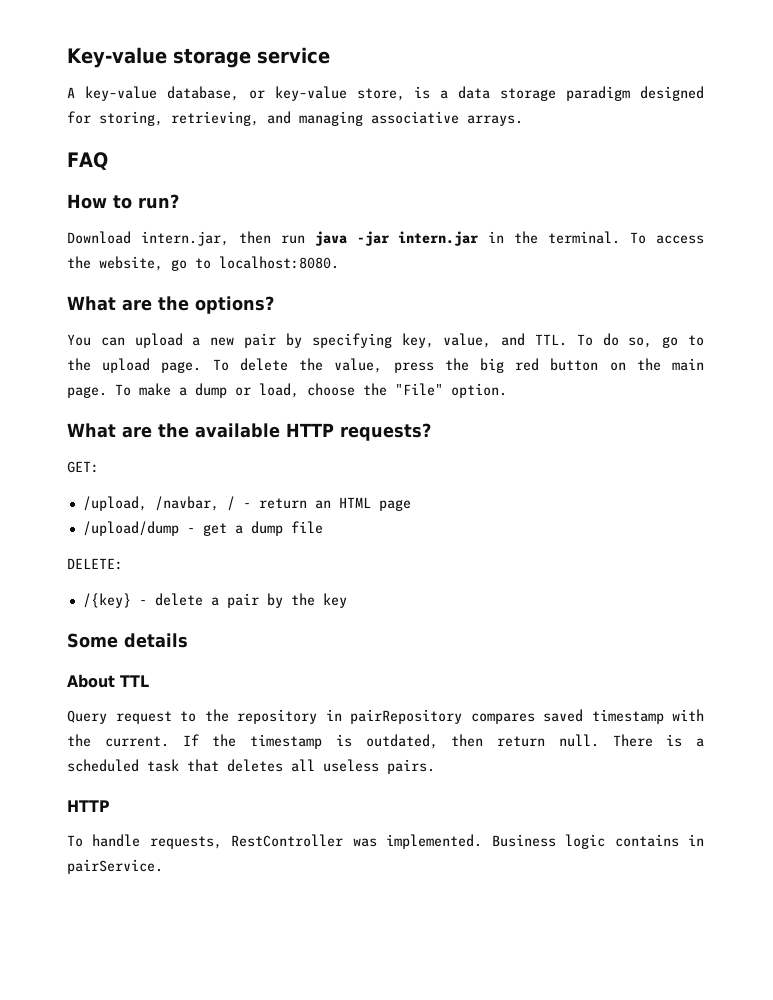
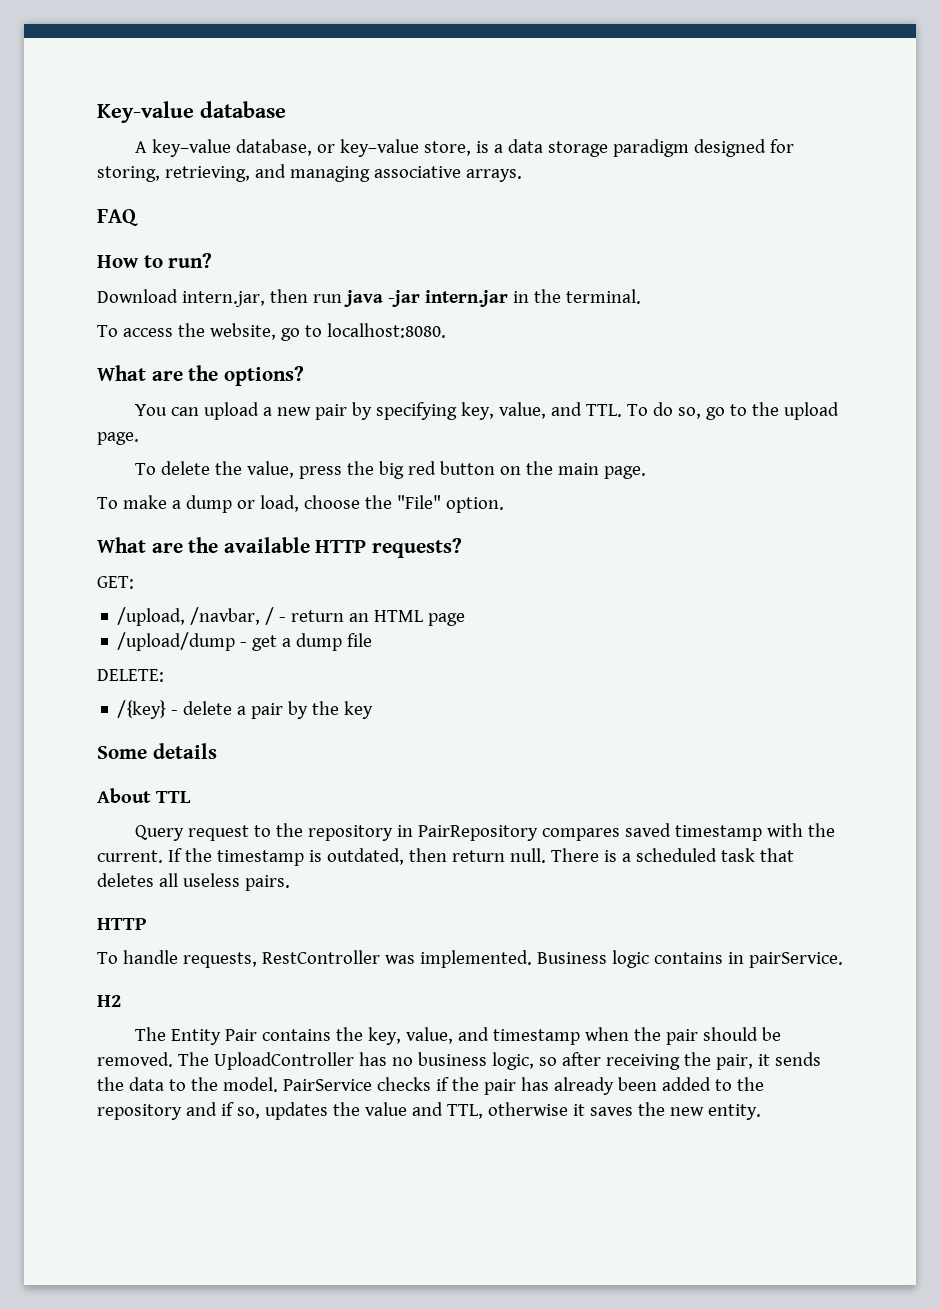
- Key-value storage service
+ Key-value database
- Download intern.jar, then run java -jar intern.jar in the terminal. To access the website, go to localhost:8080.
+ Download intern.jar, then run java -jar intern.jar in the terminal.
+ To access the website, go to localhost:8080.
- You can upload a new pair by specifying key, value, and TTL. To do so, go to the upload page. To delete the value, press the big red button on the main page. To make a dump or load, choose the "File" option.
+ You can upload a new pair by specifying key, value, and TTL. To do so, go to the upload page.
+ To delete the value, press the big red button on the main page.
+ To make a dump or load, choose the "File" option.
- Query request to the repository in pairRepository compares saved timestamp with the current.
+ Query request to the repository in PairRepository compares saved timestamp with the current.
+ H2
+ The Entity Pair contains the key, value, and timestamp when the pair should be removed. The UploadController has no business logic, so after receiving the pair, it sends the data to the model. PairService checks if the pair has already been added to the repository and if so, updates the value and TTL, otherwise it saves the new entity.

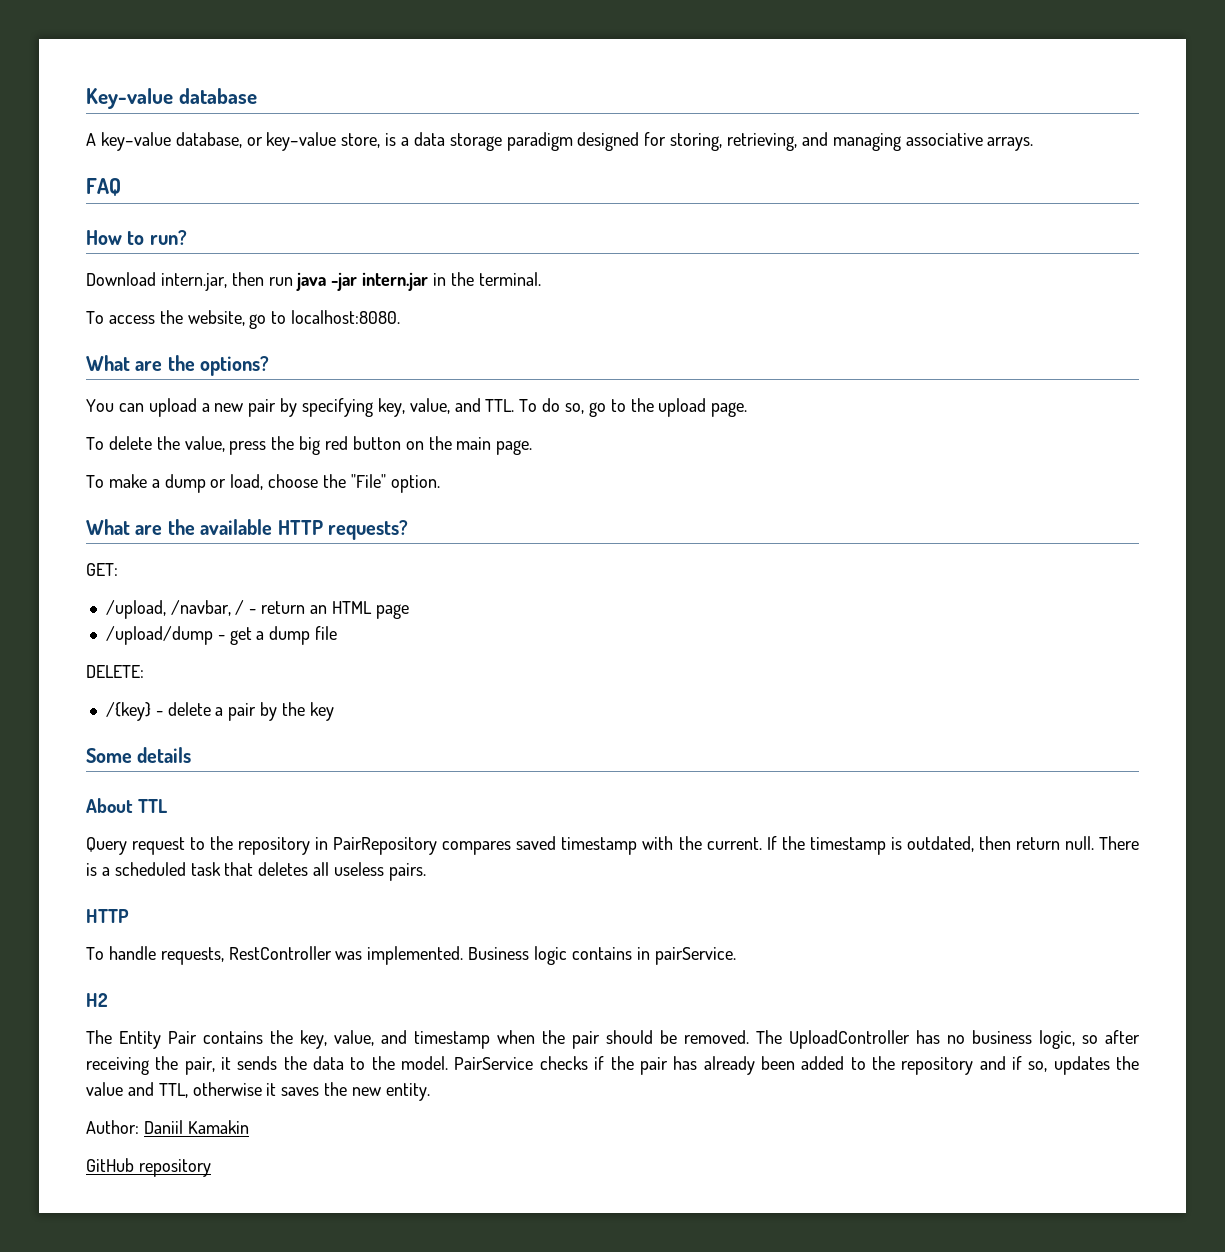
+ Author: Daniil Kamakin
+ GitHub repository

